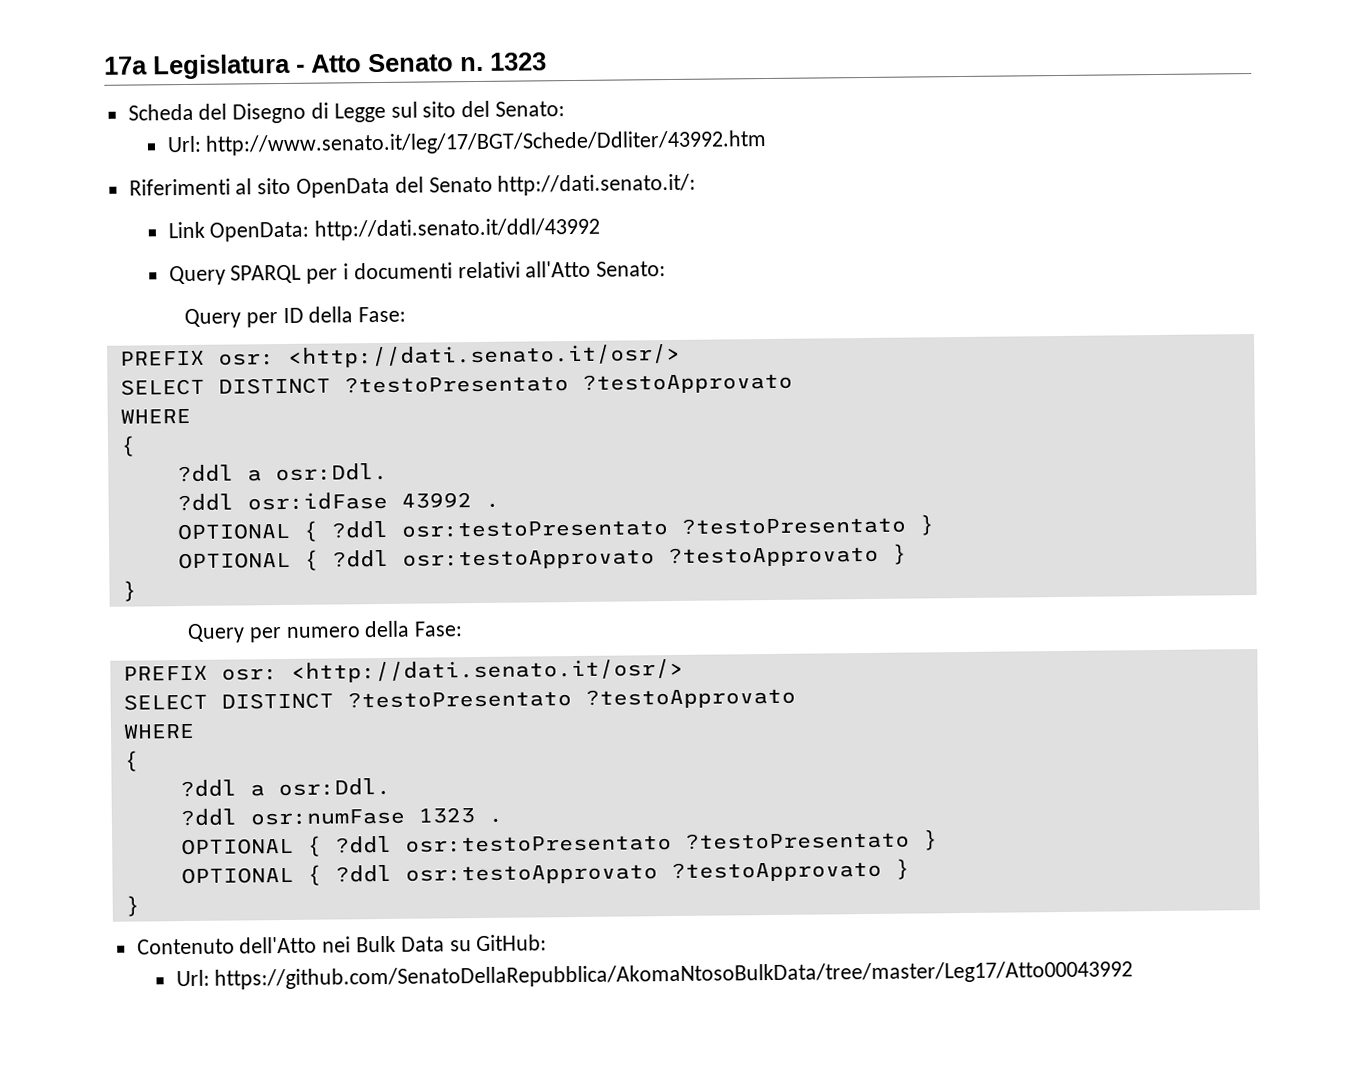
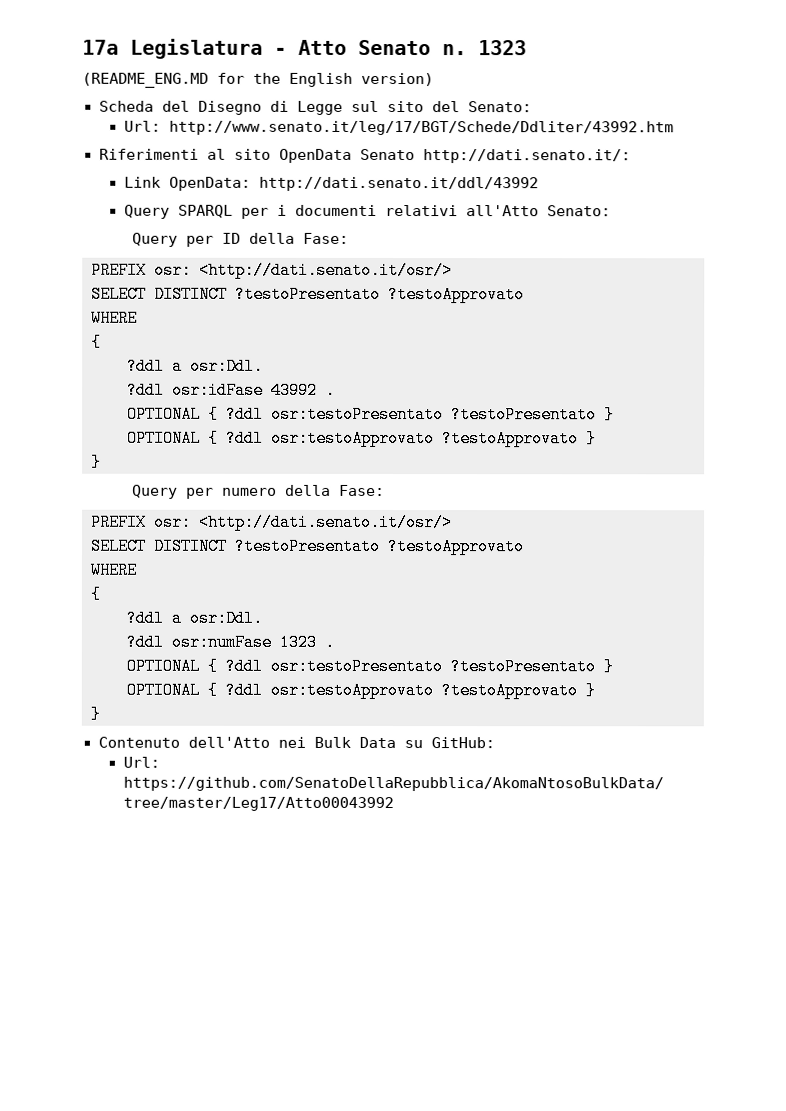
+ (README_ENG.MD for the English version)
- Riferimenti al sito OpenData del Senato http://dati.senato.it/:
+ Riferimenti al sito OpenData Senato http://dati.senato.it/:

